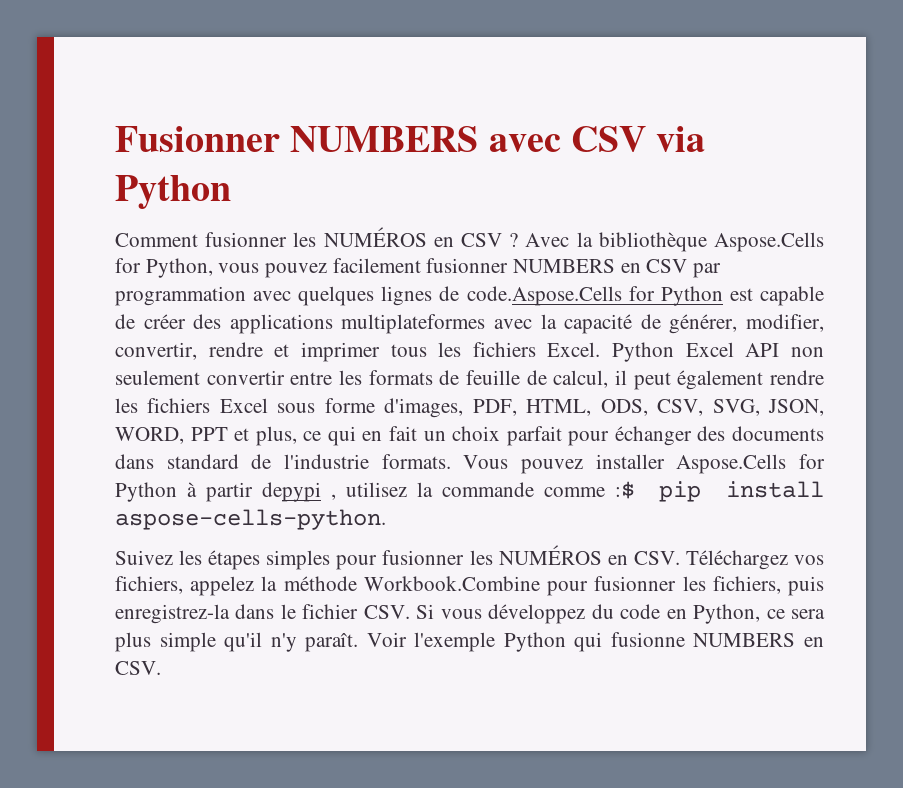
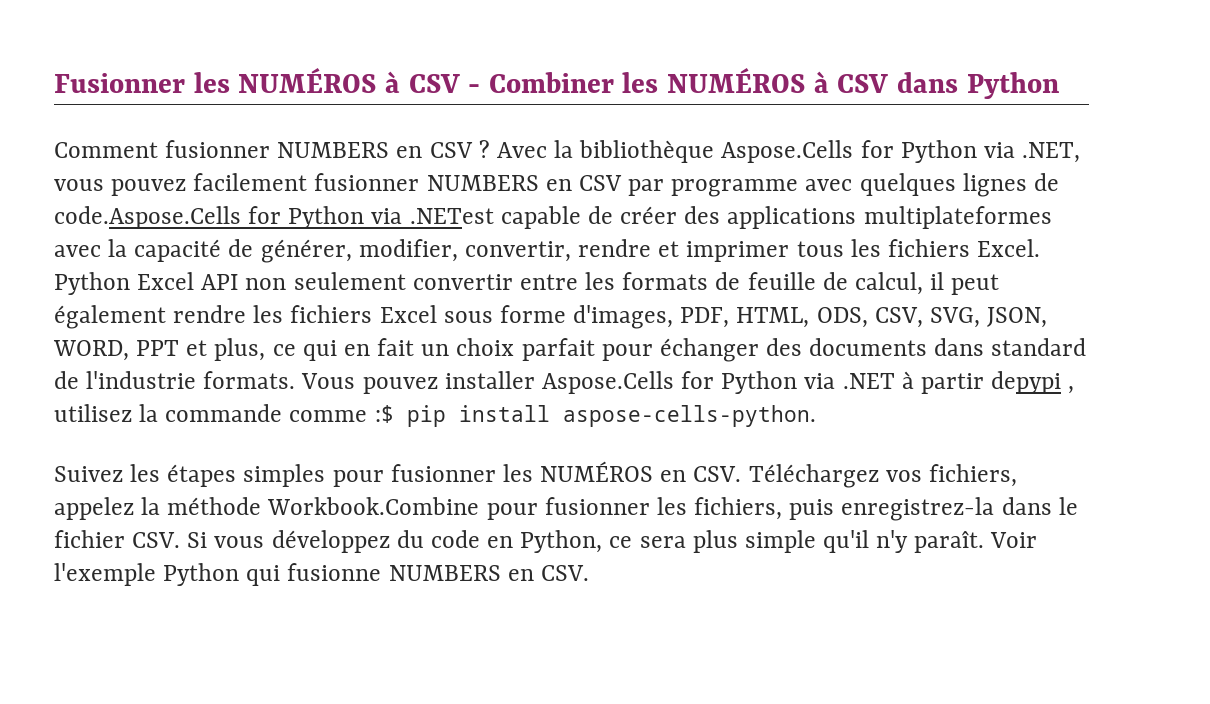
- Fusionner NUMBERS avec CSV via Python
+ Fusionner les NUMÉROS à CSV - Combiner les NUMÉROS à CSV dans Python
- Comment fusionner les NUMÉROS en CSV ?
+ Comment fusionner NUMBERS en CSV ?
- Avec la bibliothèque Aspose.Cells for Python, vous pouvez facilement fusionner NUMBERS en CSV par programmation avec quelques lignes de code.Aspose.Cells for Python est capable de créer des applications multiplateformes avec la capacité de générer, modifier, convertir, rendre et imprimer tous les fichiers Excel.
+ Avec la bibliothèque Aspose.Cells for Python via .NET, vous pouvez facilement fusionner NUMBERS en CSV par programme avec quelques lignes de code.Aspose.Cells for Python via .NETest capable de créer des applications multiplateformes avec la capacité de générer, modifier, convertir, rendre et imprimer tous les fichiers Excel.
- Vous pouvez installer Aspose.Cells for Python à partir depypi , utilisez la commande comme :$ pip install aspose-cells-python.
+ Vous pouvez installer Aspose.Cells for Python via .NET à partir depypi , utilisez la commande comme :$ pip install aspose-cells-python.

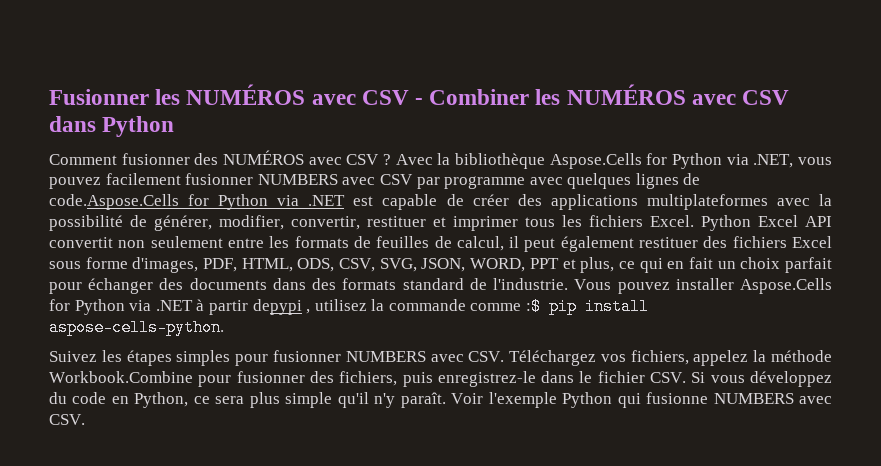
- Fusionner les NUMÉROS à CSV - Combiner les NUMÉROS à CSV dans Python
+ Fusionner les NUMÉROS avec CSV - Combiner les NUMÉROS avec CSV dans Python
- Comment fusionner NUMBERS en CSV ?
+ Comment fusionner des NUMÉROS avec CSV ?
- Avec la bibliothèque Aspose.Cells for Python via .NET, vous pouvez facilement fusionner NUMBERS en CSV par programme avec quelques lignes de code.Aspose.Cells for Python via .NETest capable de créer des applications multiplateformes avec la capacité de générer, modifier, convertir, rendre et imprimer tous les fichiers Excel.
+ Avec la bibliothèque Aspose.Cells for Python via .NET, vous pouvez facilement fusionner NUMBERS avec CSV par programme avec quelques lignes de code.Aspose.Cells for Python via .NET est capable de créer des applications multiplateformes avec la possibilité de générer, modifier, convertir, restituer et imprimer tous les fichiers Excel.
- Python Excel API non seulement convertir entre les formats de feuille de calcul, il peut également rendre les fichiers Excel sous forme d'images, PDF, HTML, ODS, CSV, SVG, JSON, WORD, PPT et plus, ce qui en fait un choix parfait pour échanger des documents dans standard de l'industrie formats.
+ Python Excel API convertit non seulement entre les formats de feuilles de calcul, il peut également restituer des fichiers Excel sous forme d'images, PDF, HTML, ODS, CSV, SVG, JSON, WORD, PPT et plus, ce qui en fait un choix parfait pour échanger des documents dans des formats standard de l'industrie.
- Suivez les étapes simples pour fusionner les NUMÉROS en CSV. Téléchargez vos fichiers, appelez la méthode Workbook.Combine pour fusionner les fichiers, puis enregistrez-la dans le fichier CSV. Si vous développez du code en Python, ce sera plus simple qu'il n'y paraît.
+ Suivez les étapes simples pour fusionner NUMBERS avec CSV. Téléchargez vos fichiers, appelez la méthode Workbook.Combine pour fusionner des fichiers, puis enregistrez-le dans le fichier CSV. Si vous développez du code en Python, ce sera plus simple qu'il n'y paraît.
- Voir l'exemple Python qui fusionne NUMBERS en CSV.
+ Voir l'exemple Python qui fusionne NUMBERS avec CSV.

